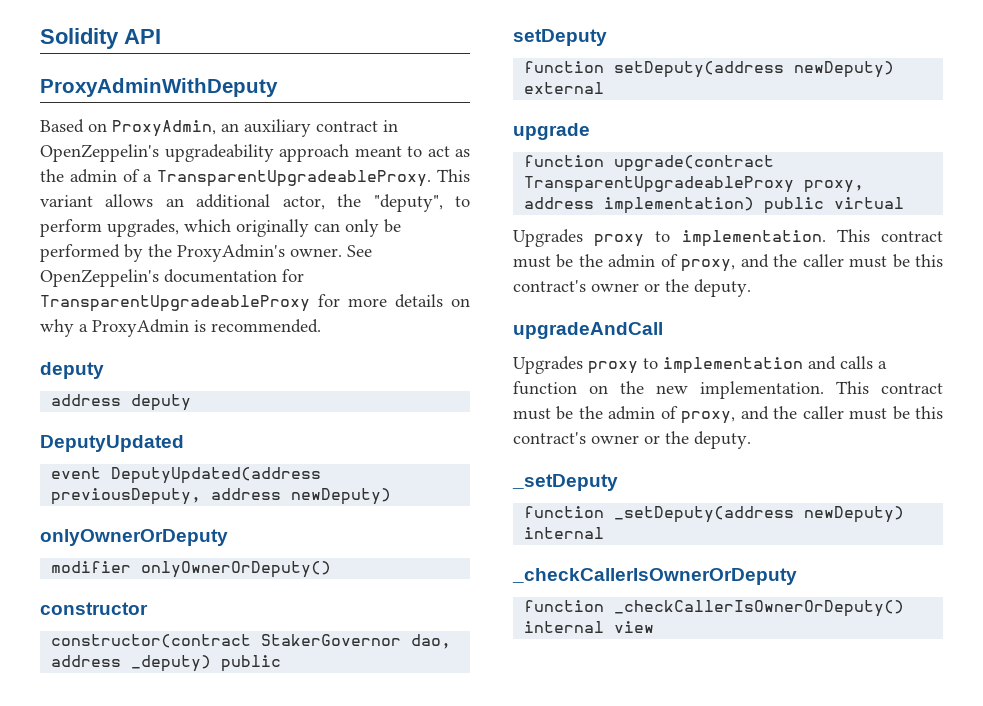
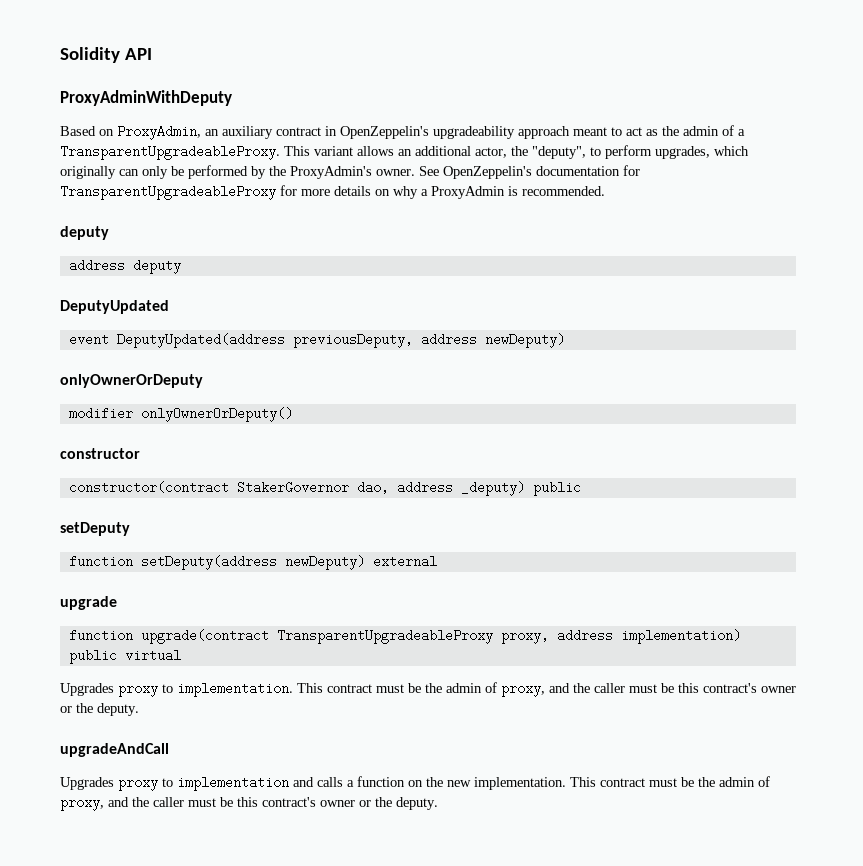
- _setDeputy
- function _setDeputy(address newDeputy) internal
- _checkCallerIsOwnerOrDeputy
- function _checkCallerIsOwnerOrDeputy() internal view

